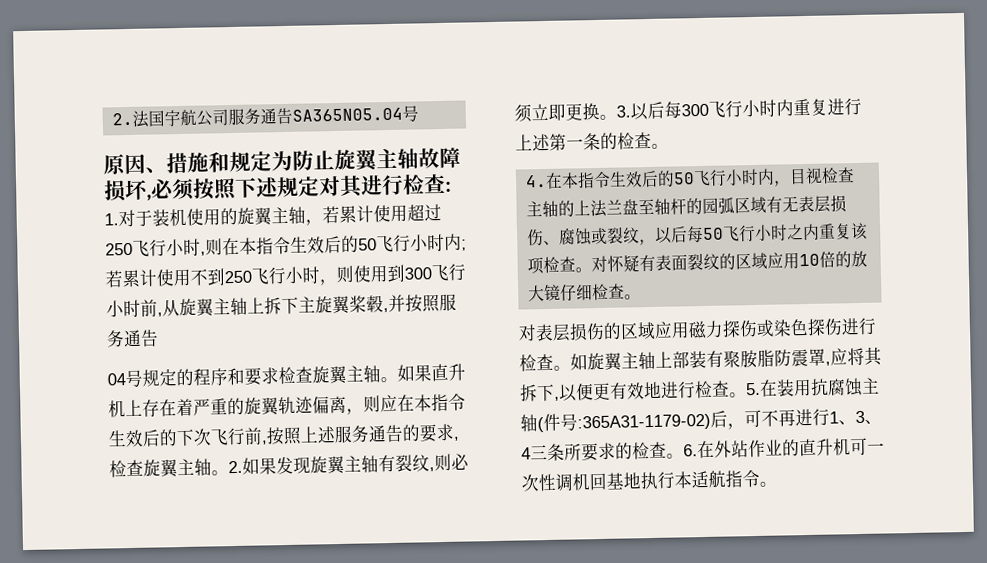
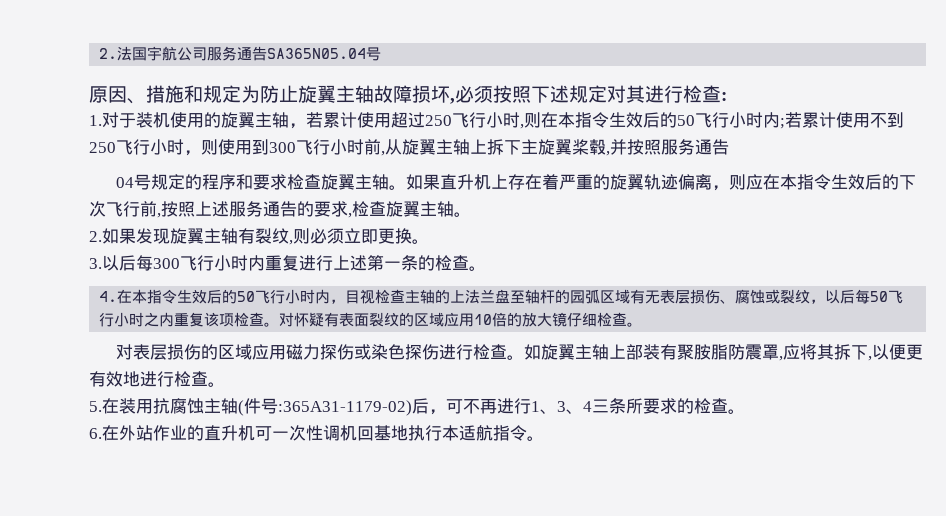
- 如果直升机上存在着严重的旋翼轨迹偏离，则应在本指令生效后的下次飞行前,按照上述服务通告的要求,检查旋翼主轴。2.如果发现旋翼主轴有裂纹,则必须立即更换。3.以后每300飞行小时内重复进行上述第一条的检查。
+ 如果直升机上存在着严重的旋翼轨迹偏离，则应在本指令生效后的下次飞行前,按照上述服务通告的要求,检查旋翼主轴。
+ 2.如果发现旋翼主轴有裂纹,则必须立即更换。
+ 3.以后每300飞行小时内重复进行上述第一条的检查。
- 如旋翼主轴上部装有聚胺脂防震罩,应将其拆下,以便更有效地进行检查。5.在装用抗腐蚀主轴(件号:365A31-1179-02)后，可不再进行1、3、4三条所要求的检查。6.在外站作业的直升机可一次性调机回基地执行本适航指令。
+ 如旋翼主轴上部装有聚胺脂防震罩,应将其拆下,以便更有效地进行检查。
+ 5.在装用抗腐蚀主轴(件号:365A31-1179-02)后，可不再进行1、3、4三条所要求的检查。
+ 6.在外站作业的直升机可一次性调机回基地执行本适航指令。

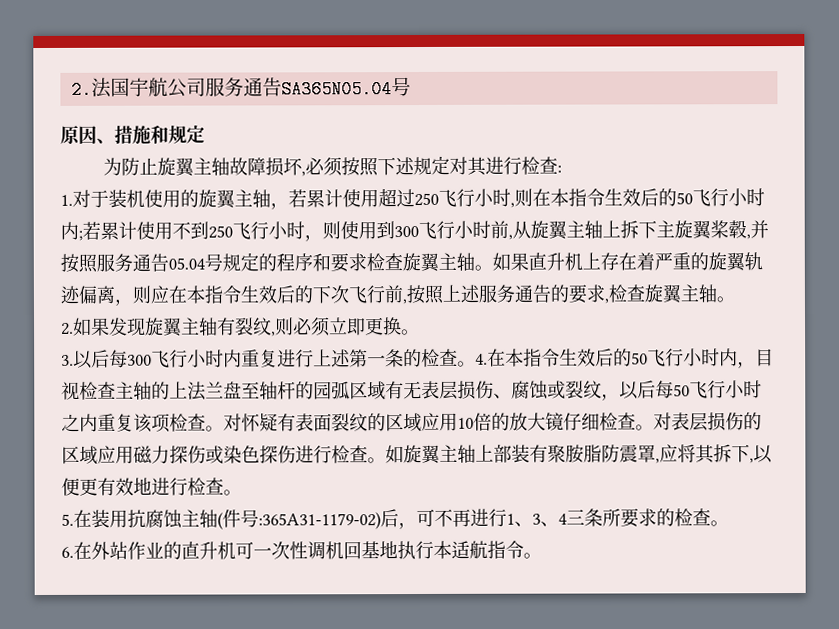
- 原因、措施和规定为防止旋翼主轴故障损坏,必须按照下述规定对其进行检查:
+ 原因、措施和规定
+ 为防止旋翼主轴故障损坏,必须按照下述规定对其进行检查:
- 1.对于装机使用的旋翼主轴，若累计使用超过250飞行小时,则在本指令生效后的50飞行小时内;若累计使用不到250飞行小时，则使用到300飞行小时前,从旋翼主轴上拆下主旋翼桨毂,并按照服务通告
- 04号规定的程序和要求检查旋翼主轴。
+ 1.对于装机使用的旋翼主轴，若累计使用超过250飞行小时,则在本指令生效后的50飞行小时内;若累计使用不到250飞行小时，则使用到300飞行小时前,从旋翼主轴上拆下主旋翼桨毂,并按照服务通告05.04号规定的程序和要求检查旋翼主轴。
- 3.以后每300飞行小时内重复进行上述第一条的检查。
- 4.在本指令生效后的50飞行小时内，目视检查主轴的上法兰盘至轴杆的园弧区域有无表层损伤、腐蚀或裂纹，以后每50飞行小时之内重复该项检查。
+ 3.以后每300飞行小时内重复进行上述第一条的检查。4.在本指令生效后的50飞行小时内，目视检查主轴的上法兰盘至轴杆的园弧区域有无表层损伤、腐蚀或裂纹，以后每50飞行小时之内重复该项检查。
- 对怀疑有表面裂纹的区域应用10倍的放大镜仔细检查。
- 对表层损伤的区域应用磁力探伤或染色探伤进行检查。
+ 对怀疑有表面裂纹的区域应用10倍的放大镜仔细检查。对表层损伤的区域应用磁力探伤或染色探伤进行检查。

